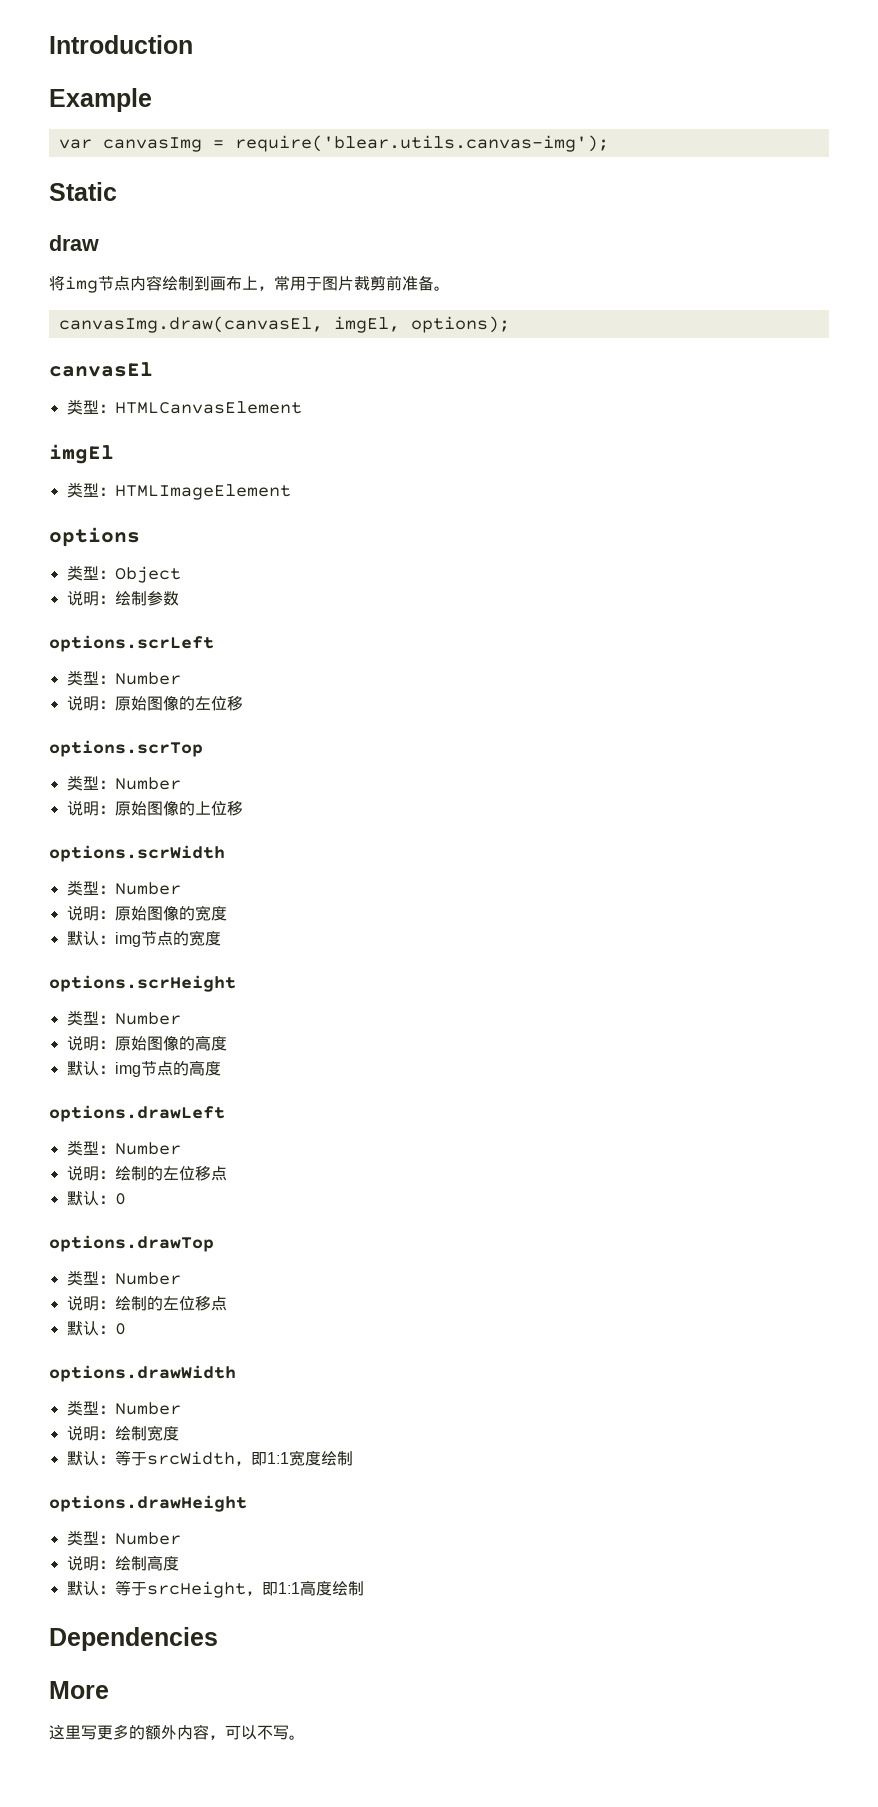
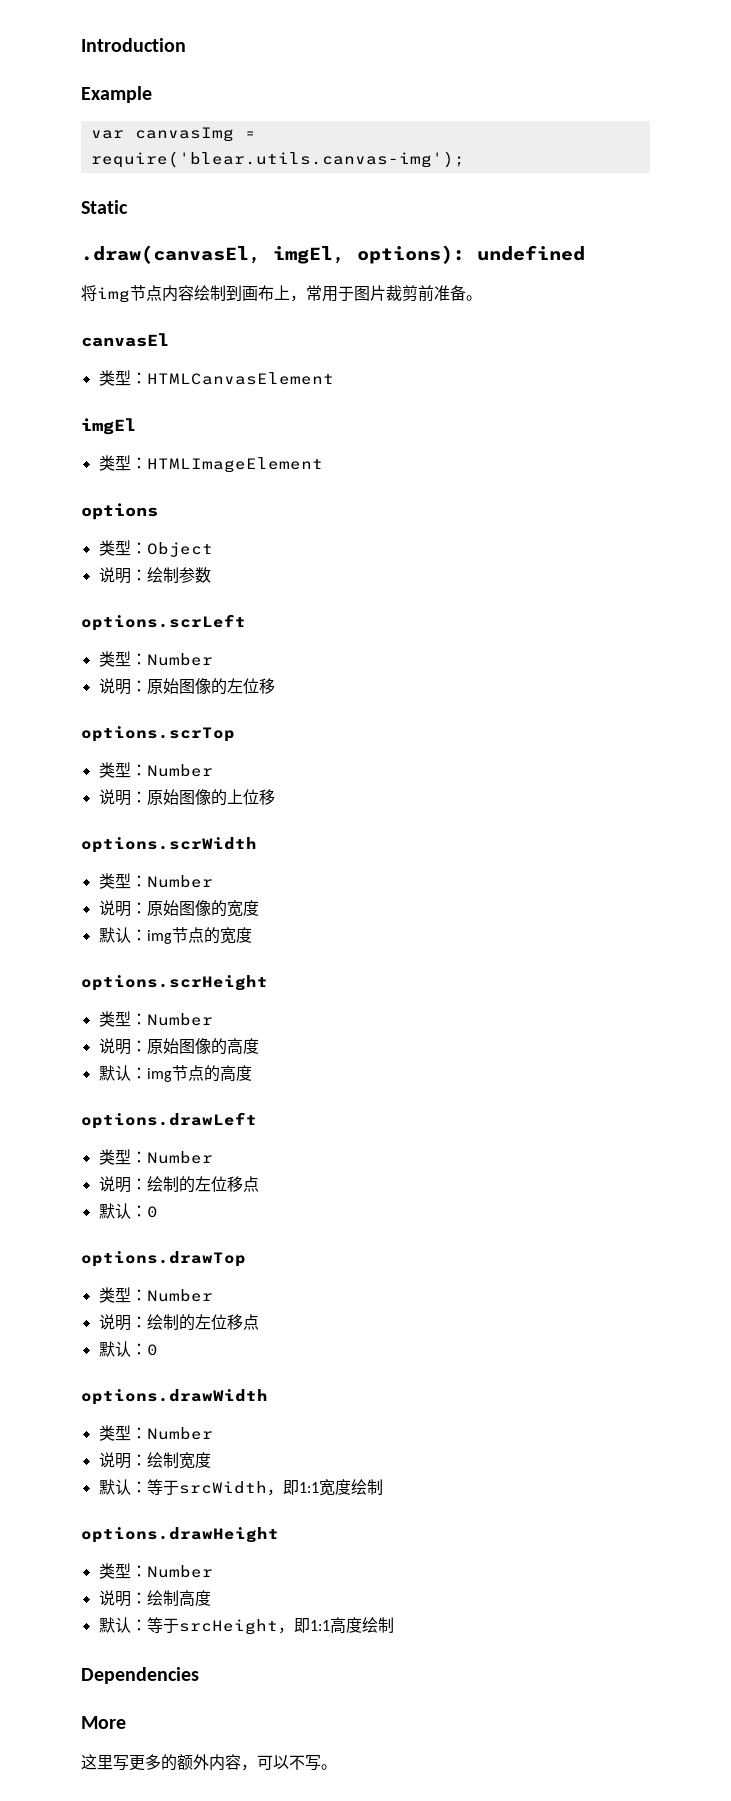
- draw
+ .draw(canvasEl, imgEl, options): undefined
- canvasImg.draw(canvasEl, imgEl, options);

